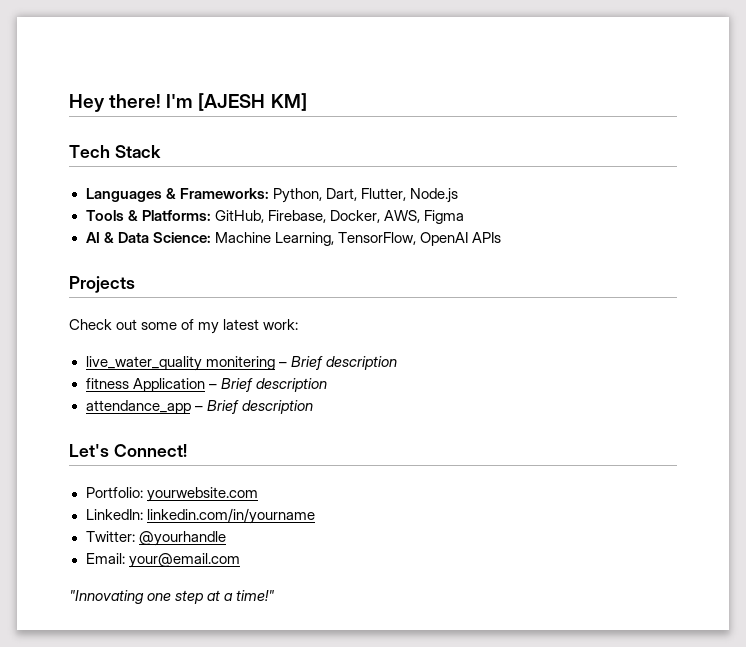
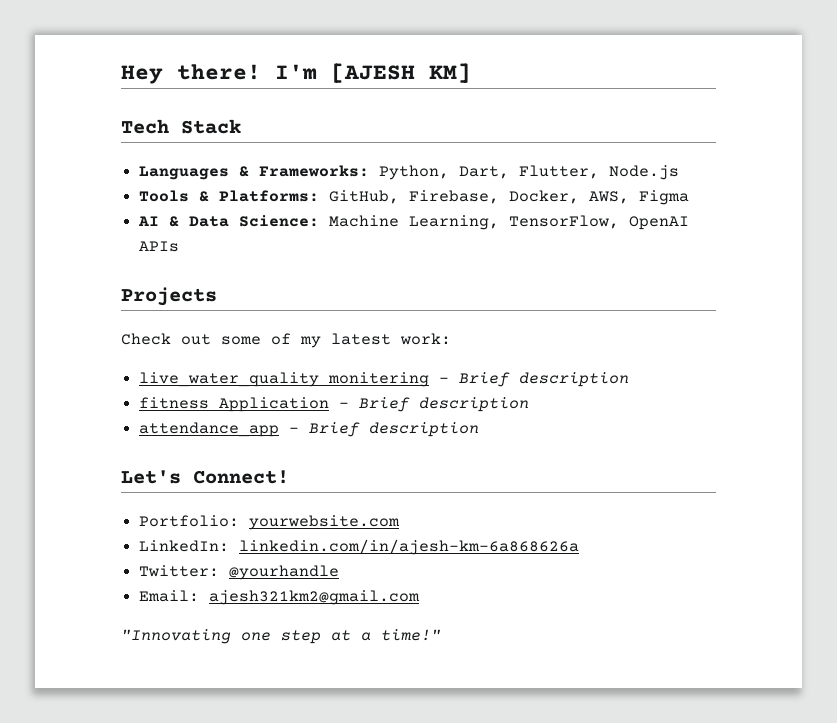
- LinkedIn: linkedin.com/in/yourname
+ LinkedIn: linkedin.com/in/ajesh-km-6a868626a
- Email: your@email.com
+ Email: ajesh321km2@gmail.com

